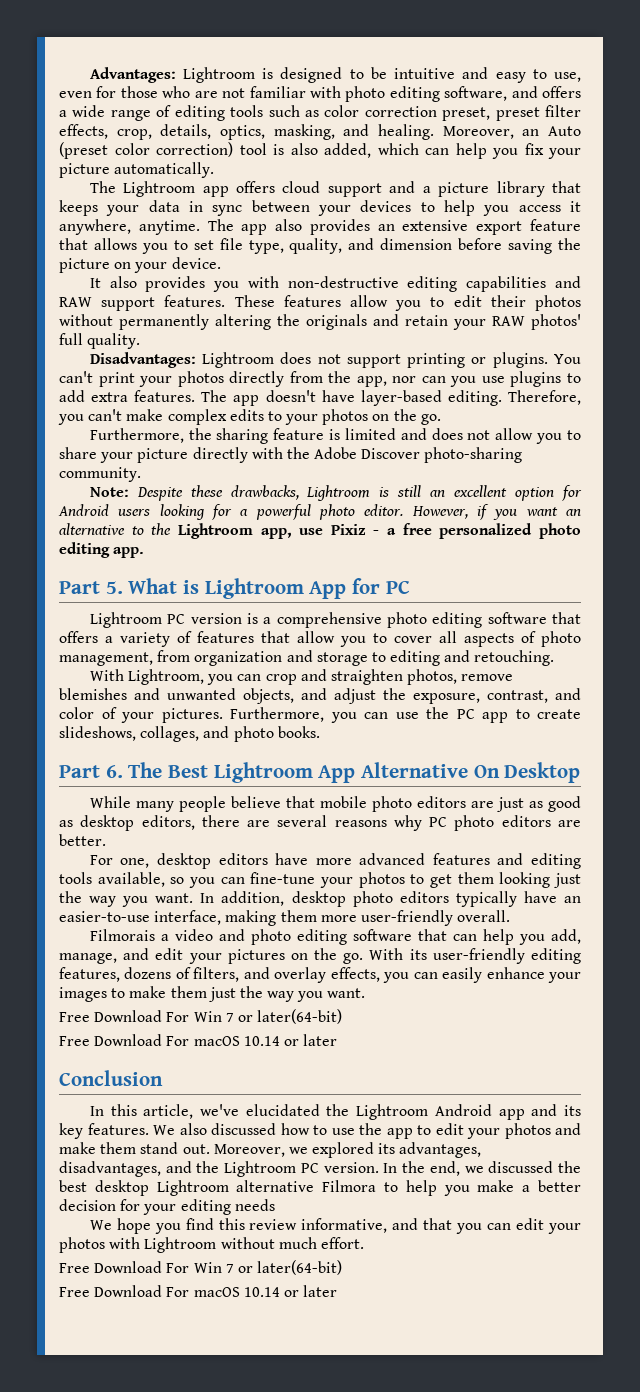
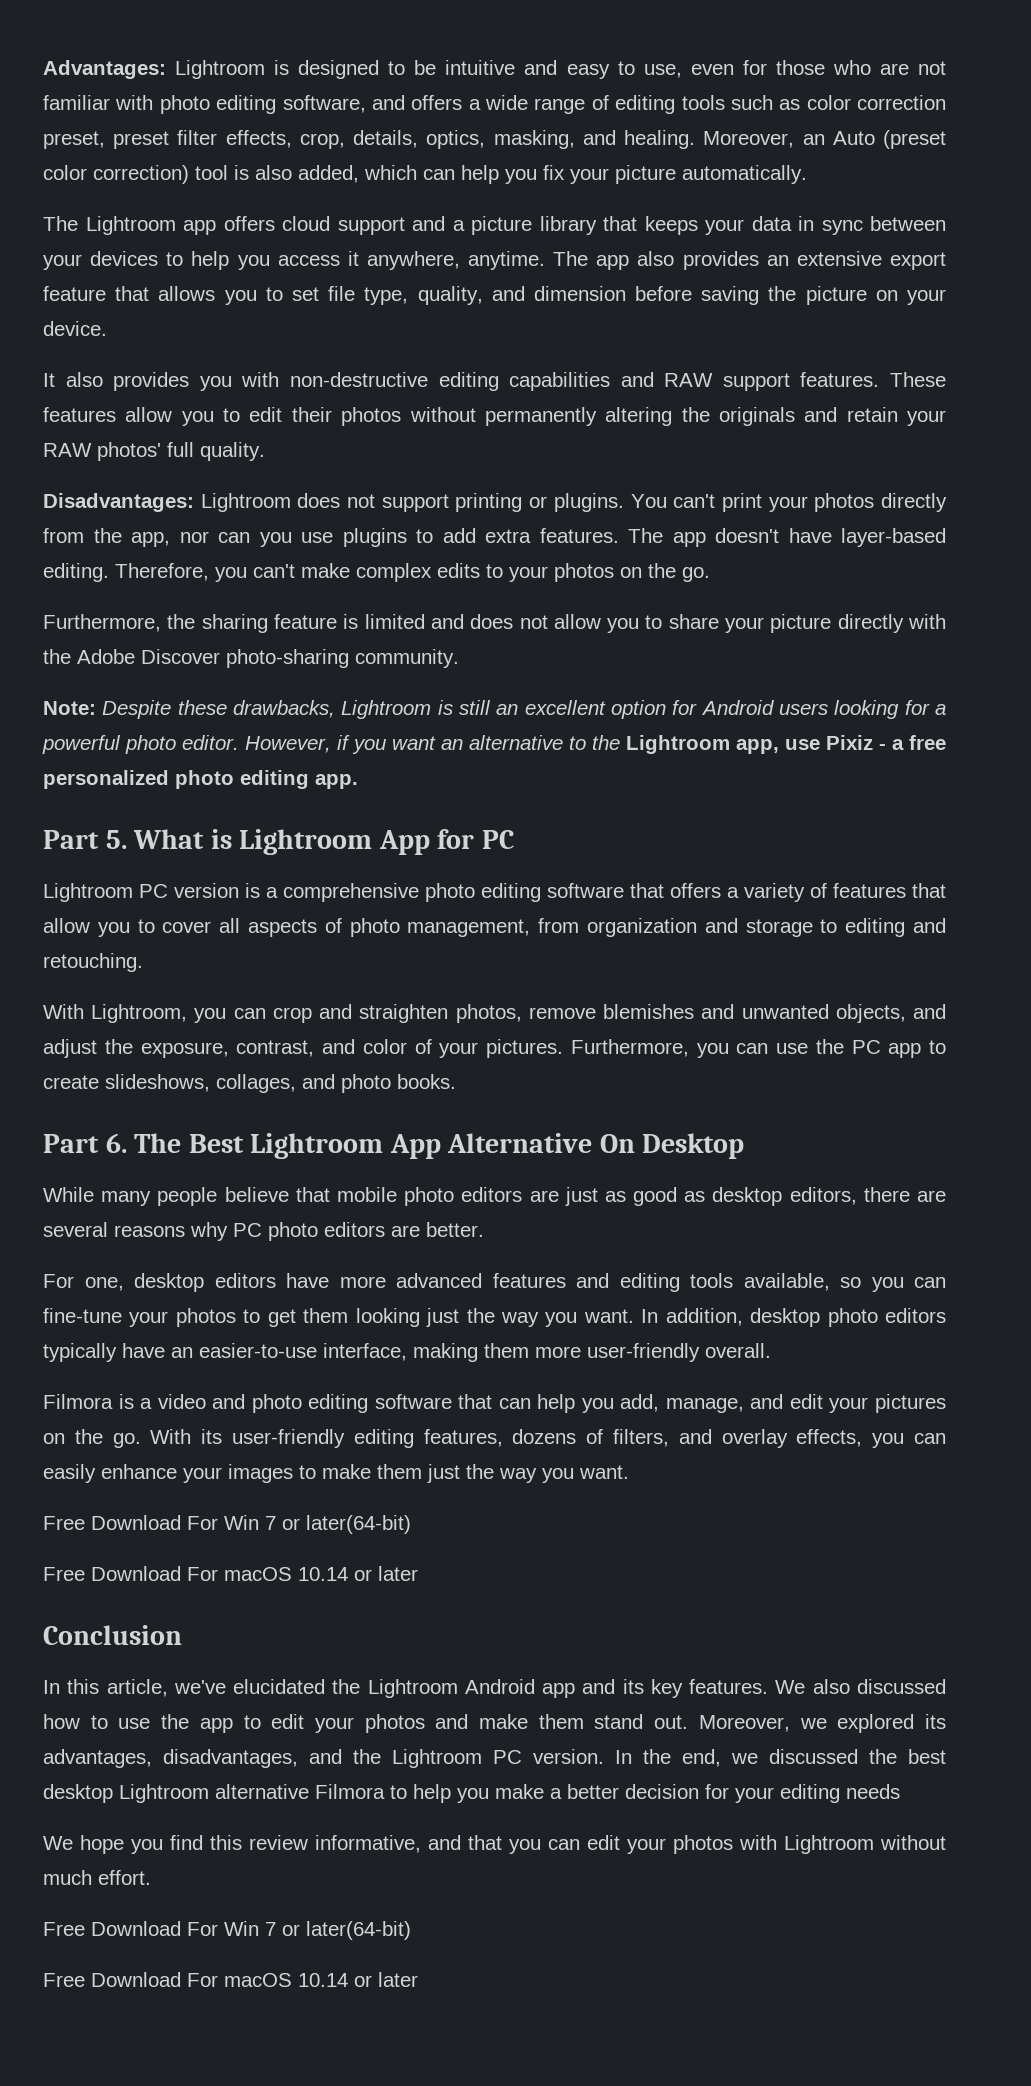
- Filmorais a video and photo editing software that can help you add, manage, and edit your pictures on the go.
+ Filmora is a video and photo editing software that can help you add, manage, and edit your pictures on the go.

